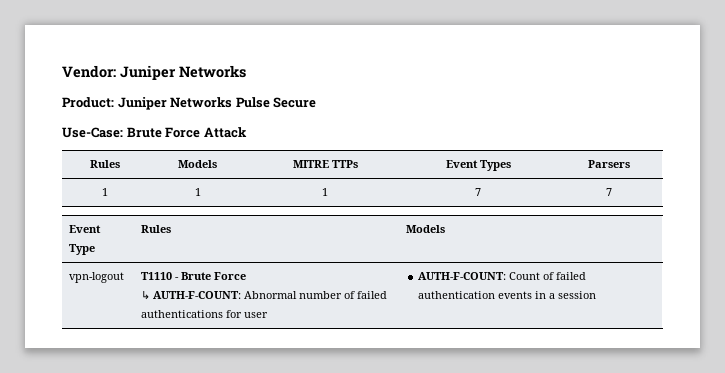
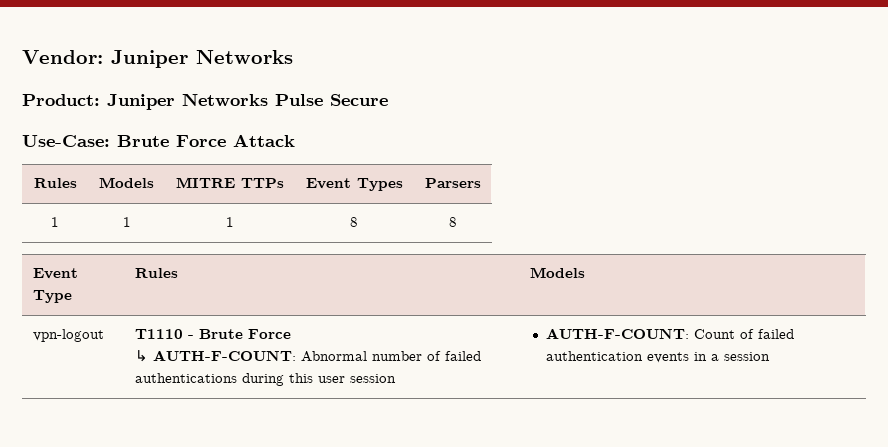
- 1 | 1 | 1 | 7 | 7
+ 1 | 1 | 1 | 8 | 8
  vpn-logout | T1110 - Brute Force
- ↳ AUTH-F-COUNT: Abnormal number of failed authentications for user | AUTH-F-COUNT: Count of failed authentication events in a session
+ ↳ AUTH-F-COUNT: Abnormal number of failed authentications during this user session | AUTH-F-COUNT: Count of failed authentication events in a session

